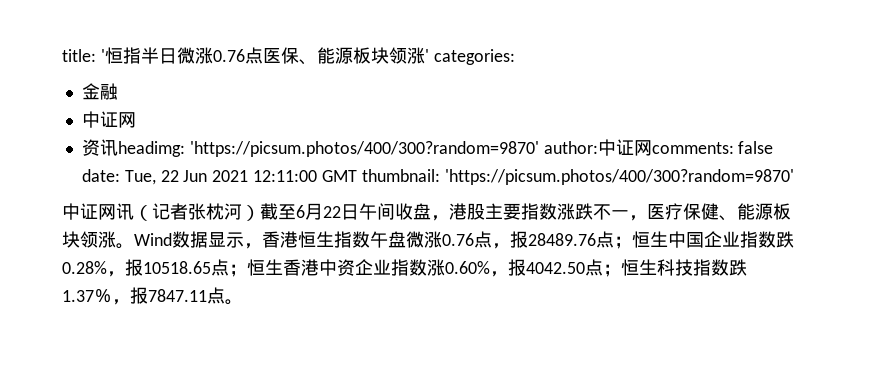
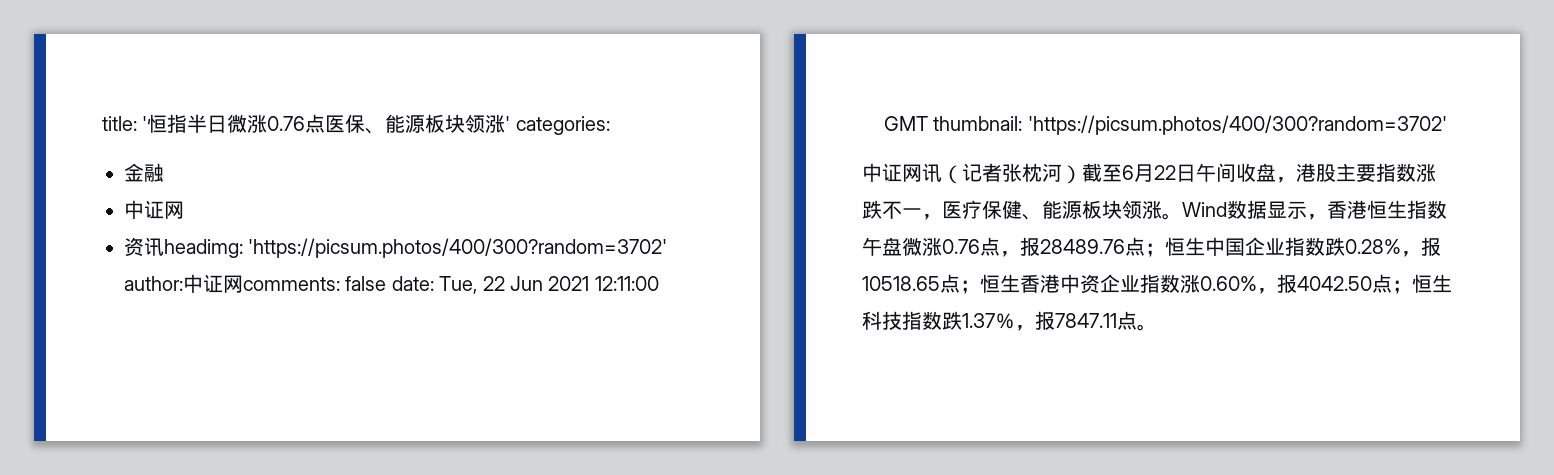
- 资讯headimg: 'https://picsum.photos/400/300?random=9870' author:中证网comments: false date: Tue, 22 Jun 2021 12:11:00 GMT thumbnail: 'https://picsum.photos/400/300?random=9870'
+ 资讯headimg: 'https://picsum.photos/400/300?random=3702' author:中证网comments: false date: Tue, 22 Jun 2021 12:11:00 GMT thumbnail: 'https://picsum.photos/400/300?random=3702'

